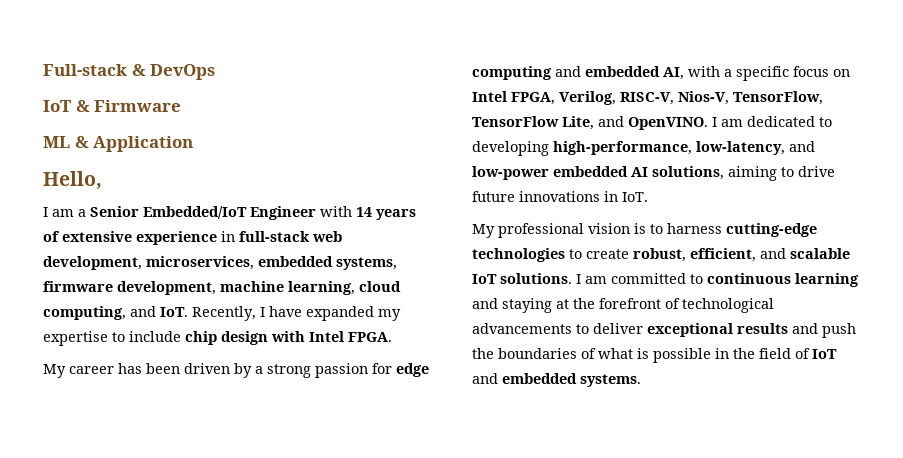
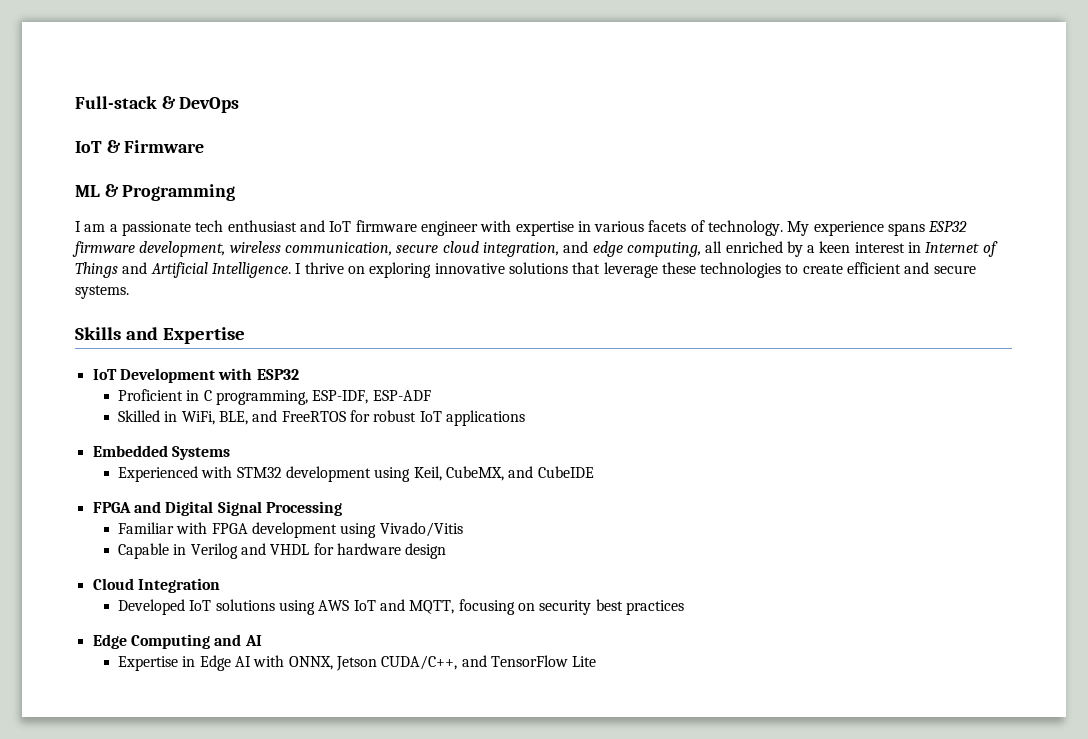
- ML & Application
- Hello,
+ ML & Programming
- I am a Senior Embedded/IoT Engineer with 14 years of extensive experience in full-stack web development, microservices, embedded systems, firmware development, machine learning, cloud computing, and IoT. Recently, I have expanded my expertise to include chip design with Intel FPGA.
- My career has been driven by a strong passion for edge computing and embedded AI, with a specific focus on Intel FPGA, Verilog, RISC-V, Nios-V, TensorFlow, TensorFlow Lite, and OpenVINO. I am dedicated to developing high-performance, low-latency, and low-power embedded AI solutions, aiming to drive future innovations in IoT.
- My professional vision is to harness cutting-edge technologies to create robust, efficient, and scalable IoT solutions. I am committed to continuous learning and staying at the forefront of technological advancements to deliver exceptional results and push the boundaries of what is possible in the field of IoT and embedded systems.
+ I am a passionate tech enthusiast and IoT firmware engineer with expertise in various facets of technology. My experience spans ESP32 firmware development, wireless communication, secure cloud integration, and edge computing, all enriched by a keen interest in Internet of Things and Artificial Intelligence. I thrive on exploring innovative solutions that leverage these technologies to create efficient and secure systems.
+ Skills and Expertise
+ IoT Development with ESP32
+ Proficient in C programming, ESP-IDF, ESP-ADF
+ Skilled in WiFi, BLE, and FreeRTOS for robust IoT applications
+ Embedded Systems
+ Experienced with STM32 development using Keil, CubeMX, and CubeIDE
+ FPGA and Digital Signal Processing
+ Familiar with FPGA development using Vivado/Vitis
+ Capable in Verilog and VHDL for hardware design
+ Cloud Integration
+ Developed IoT solutions using AWS IoT and MQTT, focusing on security best practices
+ Edge Computing and AI
+ Expertise in Edge AI with ONNX, Jetson CUDA/C++, and TensorFlow Lite

